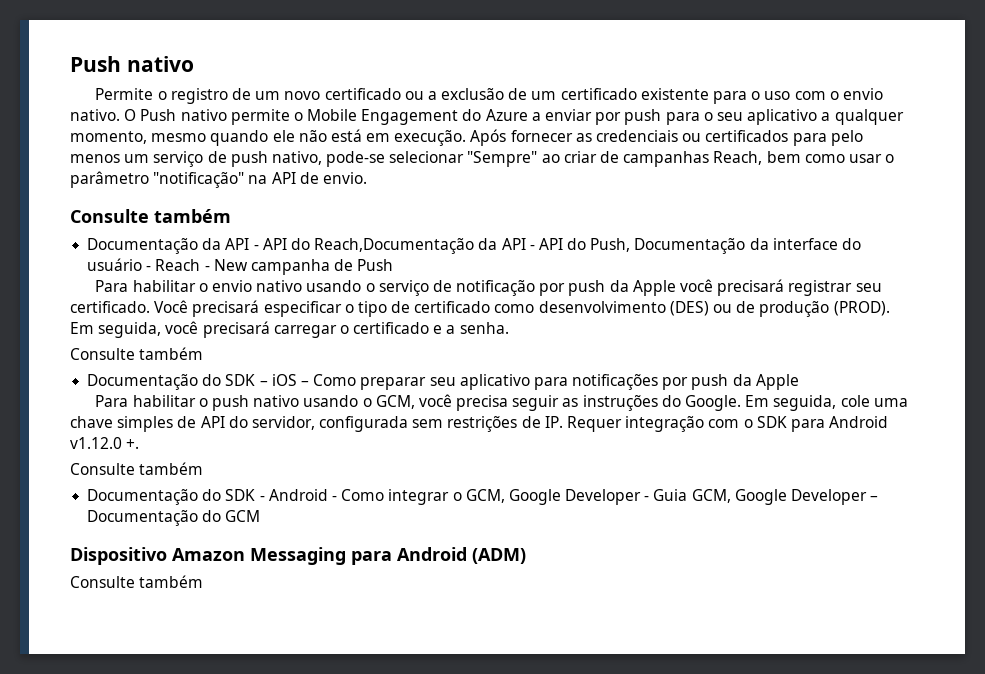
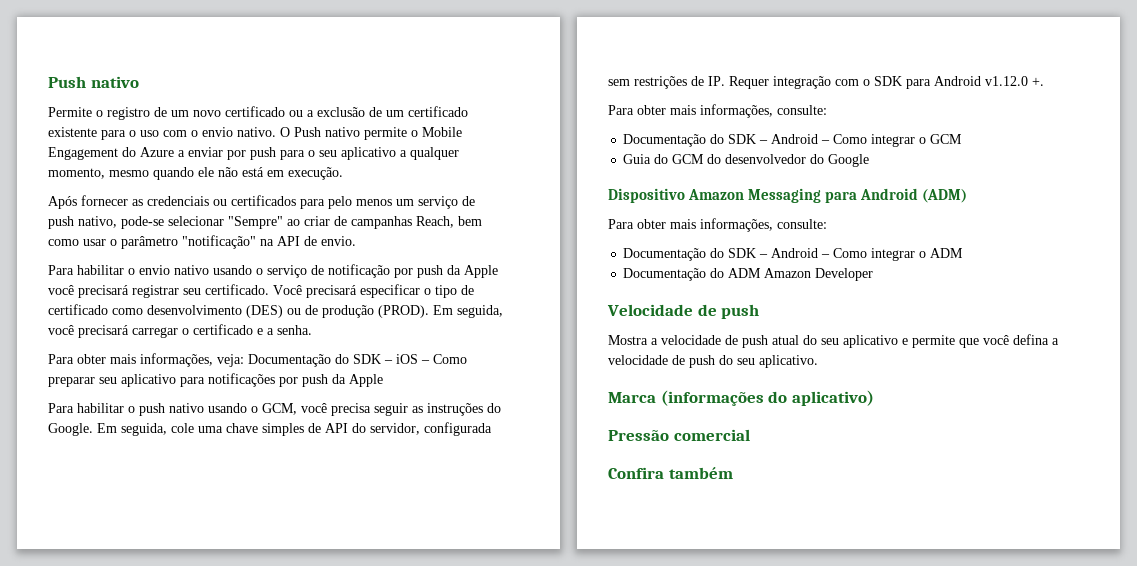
- O Push nativo permite o Mobile Engagement do Azure a enviar por push para o seu aplicativo a qualquer momento, mesmo quando ele não está em execução. Após fornecer as credenciais ou certificados para pelo menos um serviço de push nativo, pode-se selecionar "Sempre" ao criar de campanhas Reach, bem como usar o parâmetro "notificação" na API de envio.
- Consulte também
- Documentação da API - API do Reach,Documentação da API - API do Push, Documentação da interface do usuário - Reach - New campanha de Push
+ O Push nativo permite o Mobile Engagement do Azure a enviar por push para o seu aplicativo a qualquer momento, mesmo quando ele não está em execução.
+ Após fornecer as credenciais ou certificados para pelo menos um serviço de push nativo, pode-se selecionar "Sempre" ao criar de campanhas Reach, bem como usar o parâmetro "notificação" na API de envio.
  Em seguida, você precisará carregar o certificado e a senha.
- Consulte também
- Documentação do SDK – iOS – Como preparar seu aplicativo para notificações por push da Apple
+ Para obter mais informações, veja: Documentação do SDK – iOS – Como preparar seu aplicativo para notificações por push da Apple
  Em seguida, cole uma chave simples de API do servidor, configurada sem restrições de IP. Requer integração com o SDK para Android v1.12.0 +.
- Consulte também
- Documentação do SDK - Android - Como integrar o GCM, Google Developer - Guia GCM, Google Developer – Documentação do GCM
+ Para obter mais informações, consulte:
+ Documentação do SDK – Android – Como integrar o GCM
+ Guia do GCM do desenvolvedor do Google
  Dispositivo Amazon Messaging para Android (ADM)
- Consulte também
+ Para obter mais informações, consulte:
+ Documentação do SDK – Android – Como integrar o ADM
+ Documentação do ADM Amazon Developer
+ Velocidade de push
+ Mostra a velocidade de push atual do seu aplicativo e permite que você defina a velocidade de push do seu aplicativo.
+ Marca (informações do aplicativo)
+ Pressão comercial
+ Confira também

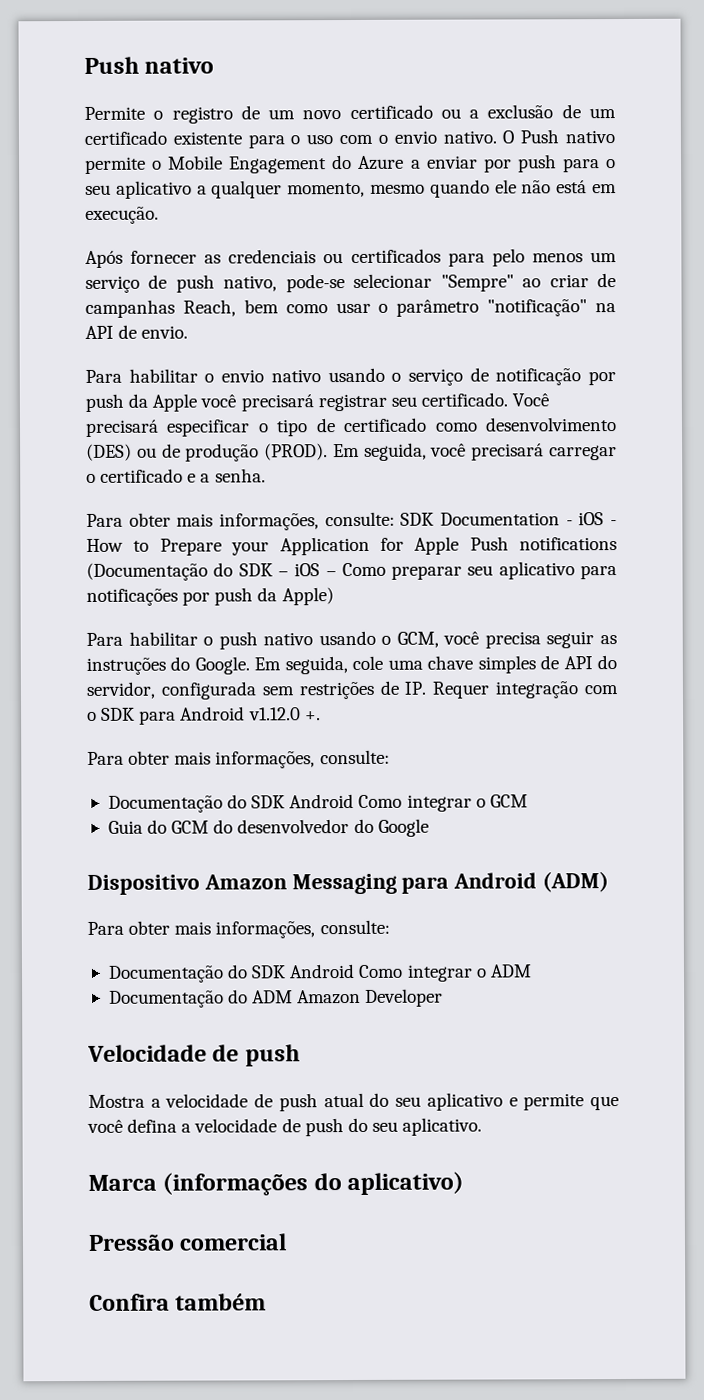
- Para obter mais informações, veja: Documentação do SDK – iOS – Como preparar seu aplicativo para notificações por push da Apple
+ Para obter mais informações, consulte: SDK Documentation - iOS - How to Prepare your Application for Apple Push notifications (Documentação do SDK – iOS – Como preparar seu aplicativo para notificações por push da Apple)
- Documentação do SDK – Android – Como integrar o GCM
+ Documentação do SDK Android Como integrar o GCM
- Documentação do SDK – Android – Como integrar o ADM
+ Documentação do SDK Android Como integrar o ADM

